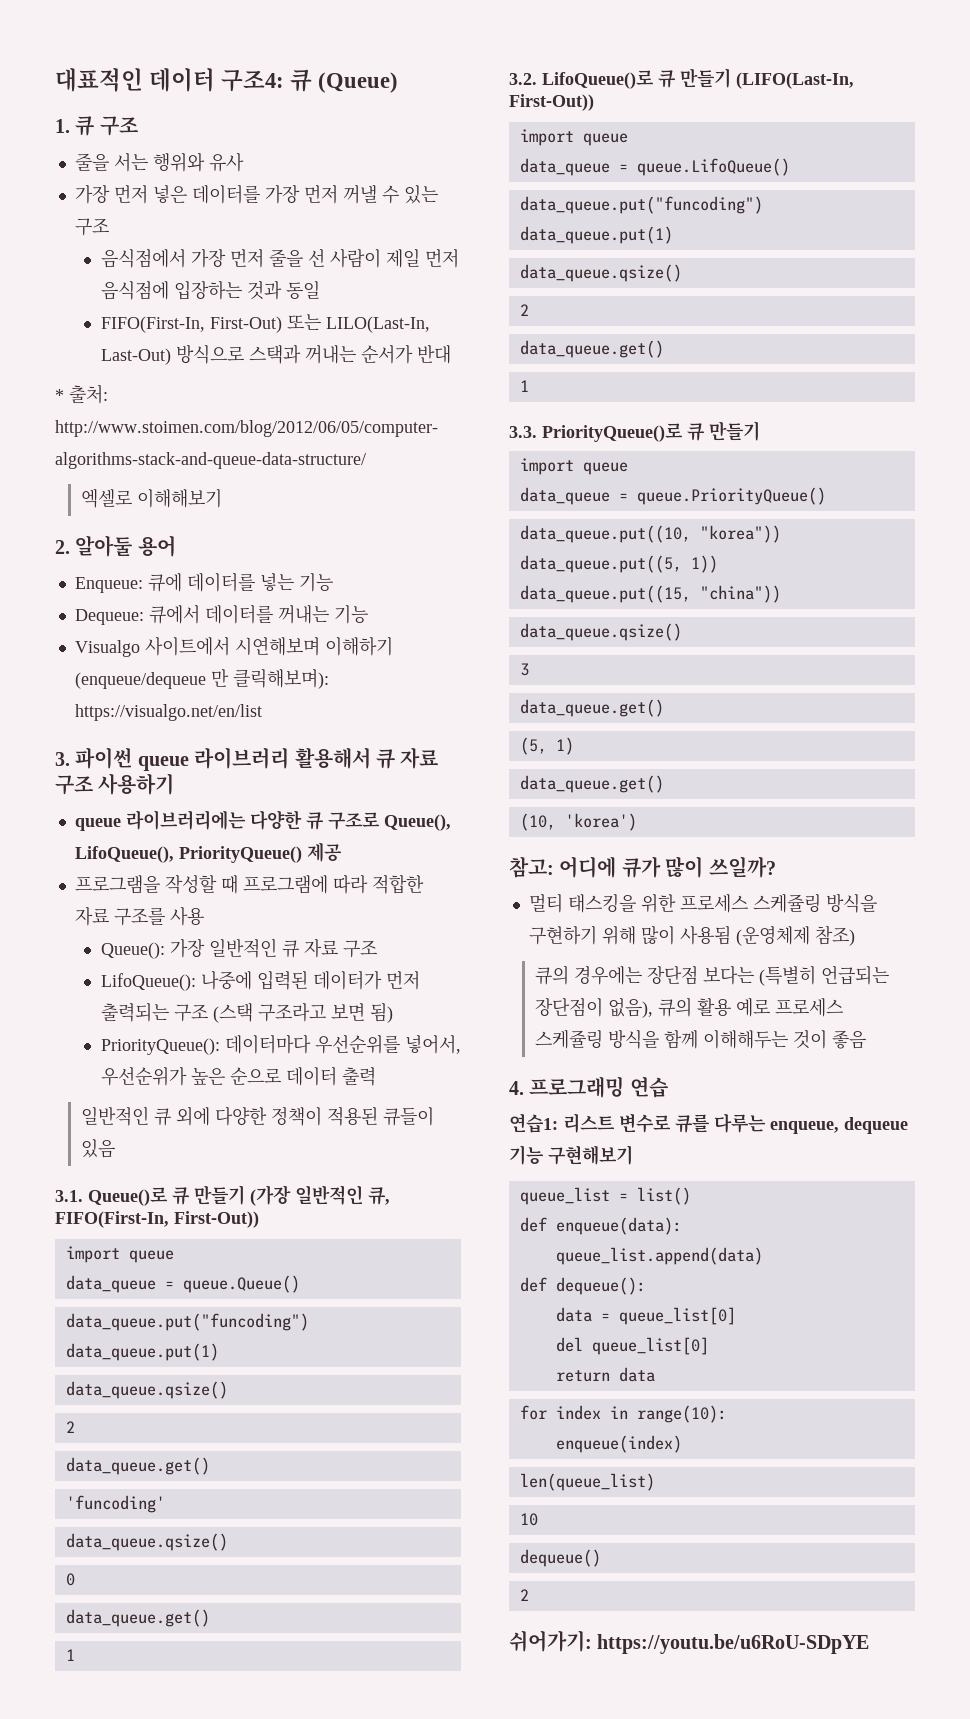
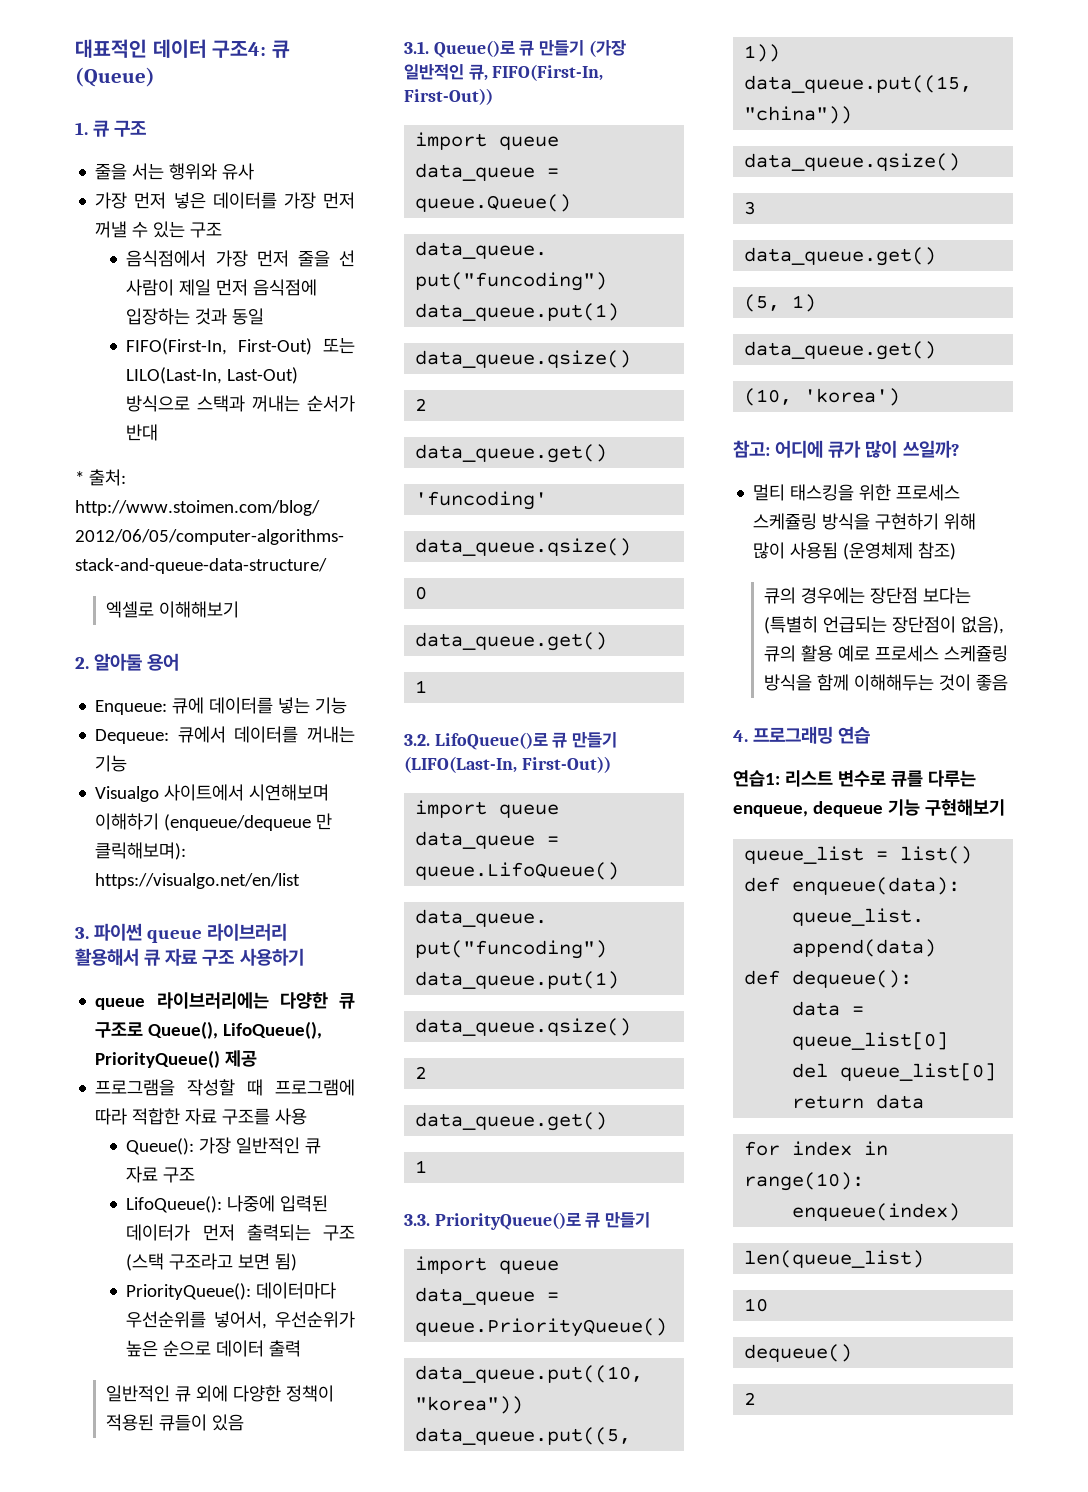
- 쉬어가기: https://youtu.be/u6RoU-SDpYE

